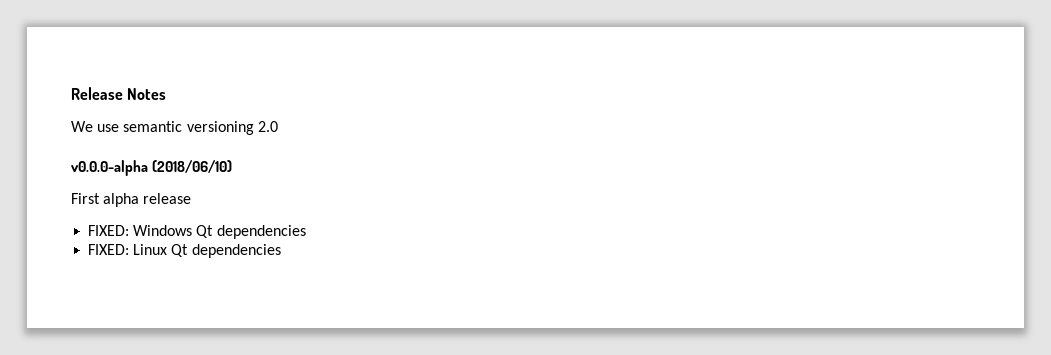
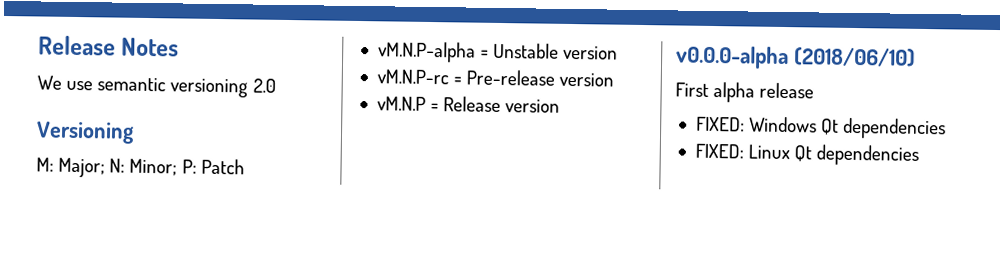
+ Versioning
+ M: Major; N: Minor; P: Patch
+ vM.N.P-alpha = Unstable version
+ vM.N.P-rc = Pre-release version
+ vM.N.P = Release version

